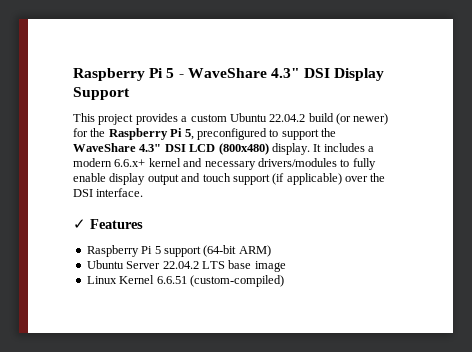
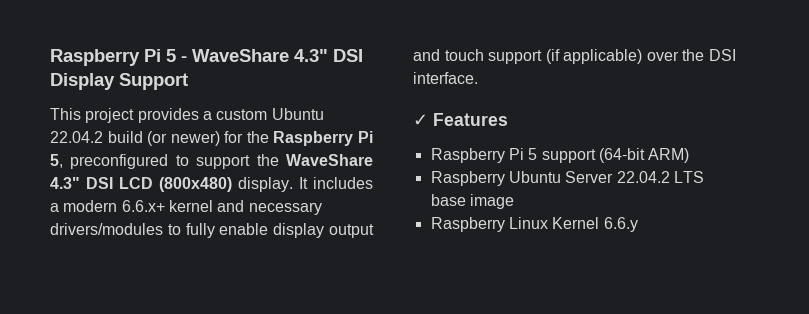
- Ubuntu Server 22.04.2 LTS base image
+ Raspberry Ubuntu Server 22.04.2 LTS base image
- Linux Kernel 6.6.51 (custom-compiled)
+ Raspberry Linux Kernel 6.6.y

